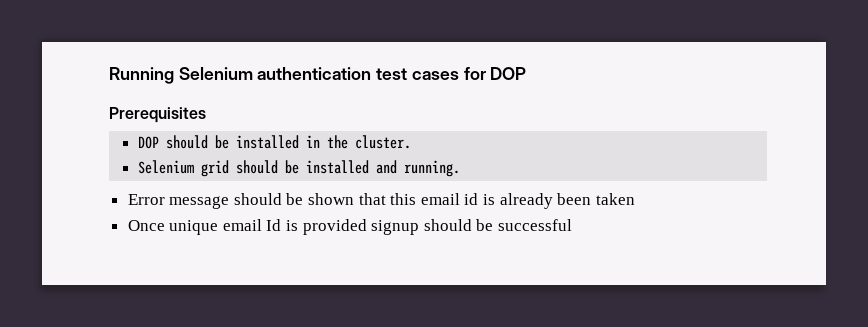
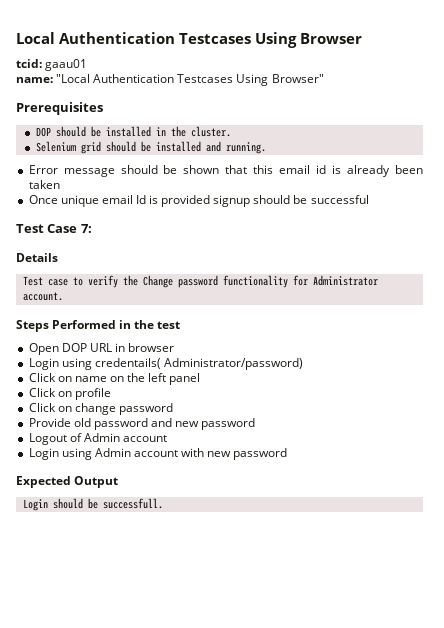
- Running Selenium authentication test cases for DOP
+ Local Authentication Testcases Using Browser
+ tcid: gaau01
+ name: "Local Authentication Testcases Using Browser"
+ Test Case 7:
+ Details
+ Test case to verify the Change password functionality for Administrator account.
+ Steps Performed in the test
+ Open DOP URL in browser
+ Login using credentails( Administrator/password)
+ Click on name on the left panel
+ Click on profile
+ Click on change password
+ Provide old password and new password
+ Logout of Admin account
+ Login using Admin account with new password
+ Expected Output
+ Login should be successfull.

